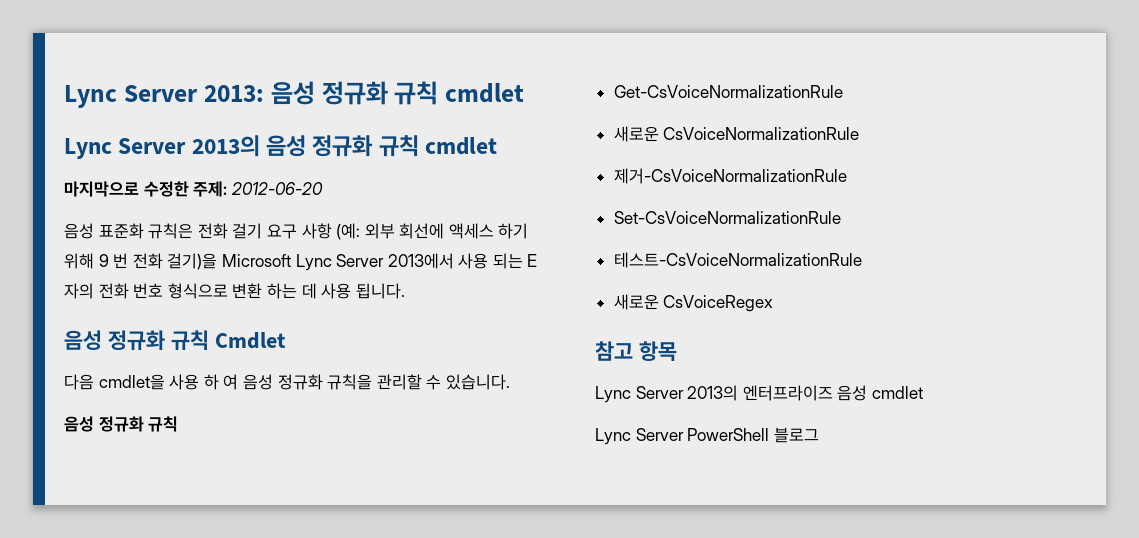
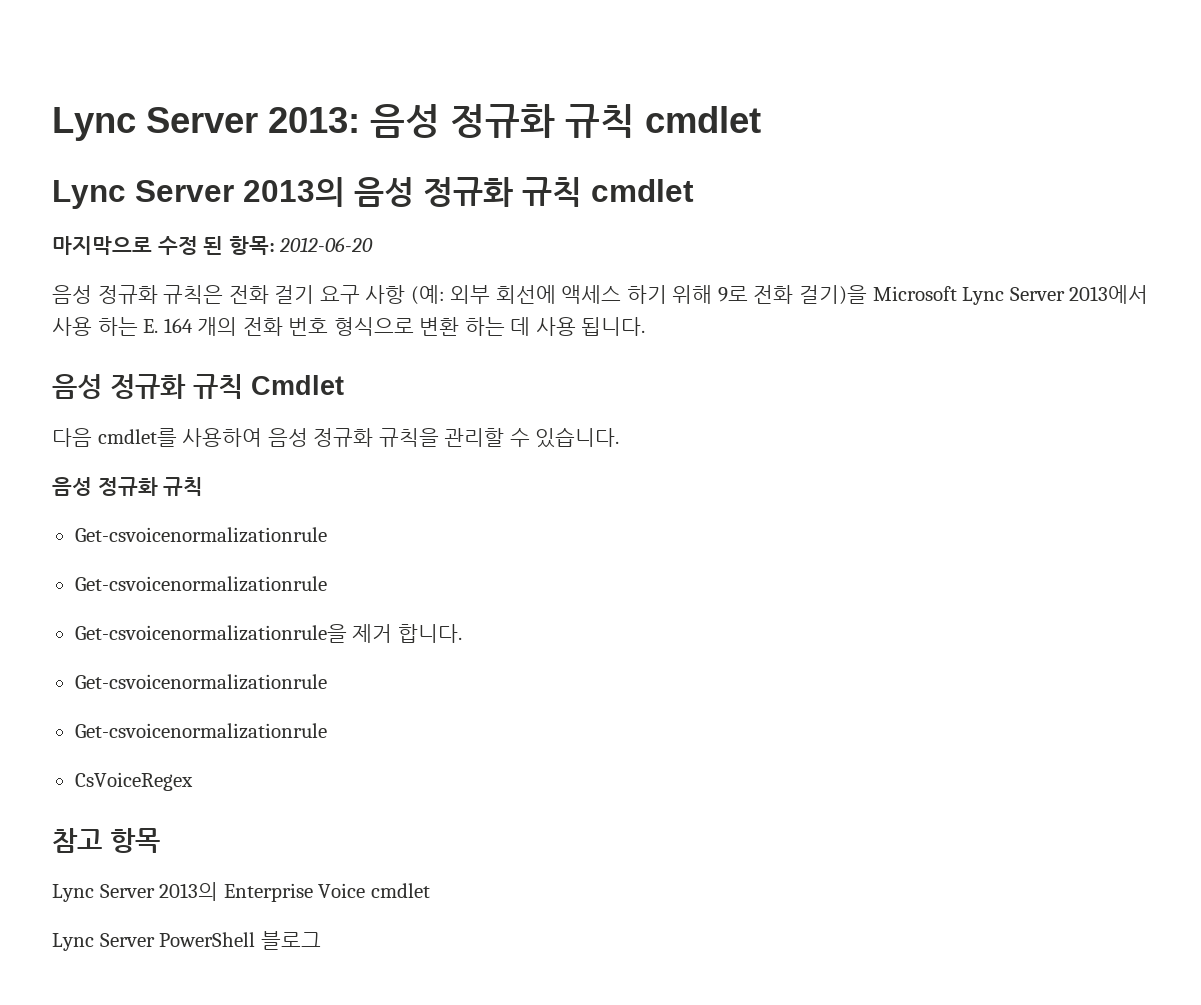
- 마지막으로 수정한 주제: 2012-06-20
+ 마지막으로 수정 된 항목: 2012-06-20
- 음성 표준화 규칙은 전화 걸기 요구 사항 (예: 외부 회선에 액세스 하기 위해 9 번 전화 걸기)을 Microsoft Lync Server 2013에서 사용 되는 E 자의 전화 번호 형식으로 변환 하는 데 사용 됩니다.
+ 음성 정규화 규칙은 전화 걸기 요구 사항 (예: 외부 회선에 액세스 하기 위해 9로 전화 걸기)을 Microsoft Lync Server 2013에서 사용 하는 E. 164 개의 전화 번호 형식으로 변환 하는 데 사용 됩니다.
- 다음 cmdlet을 사용 하 여 음성 정규화 규칙을 관리할 수 있습니다.
+ 다음 cmdlet를 사용하여 음성 정규화 규칙을 관리할 수 있습니다.
  음성 정규화 규칙
- Get-CsVoiceNormalizationRule
- 새로운 CsVoiceNormalizationRule
- 제거-CsVoiceNormalizationRule
- Set-CsVoiceNormalizationRule
- 테스트-CsVoiceNormalizationRule
- 새로운 CsVoiceRegex
+ Get-csvoicenormalizationrule
+ Get-csvoicenormalizationrule
+ Get-csvoicenormalizationrule을 제거 합니다.
+ Get-csvoicenormalizationrule
+ Get-csvoicenormalizationrule
+ CsVoiceRegex
- Lync Server 2013의 엔터프라이즈 음성 cmdlet
+ Lync Server 2013의 Enterprise Voice cmdlet

